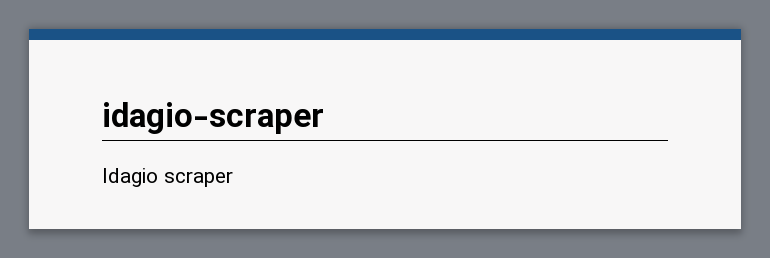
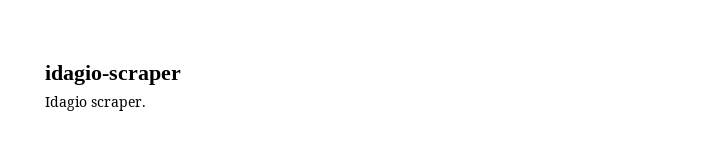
- Idagio scraper
+ Idagio scraper.

